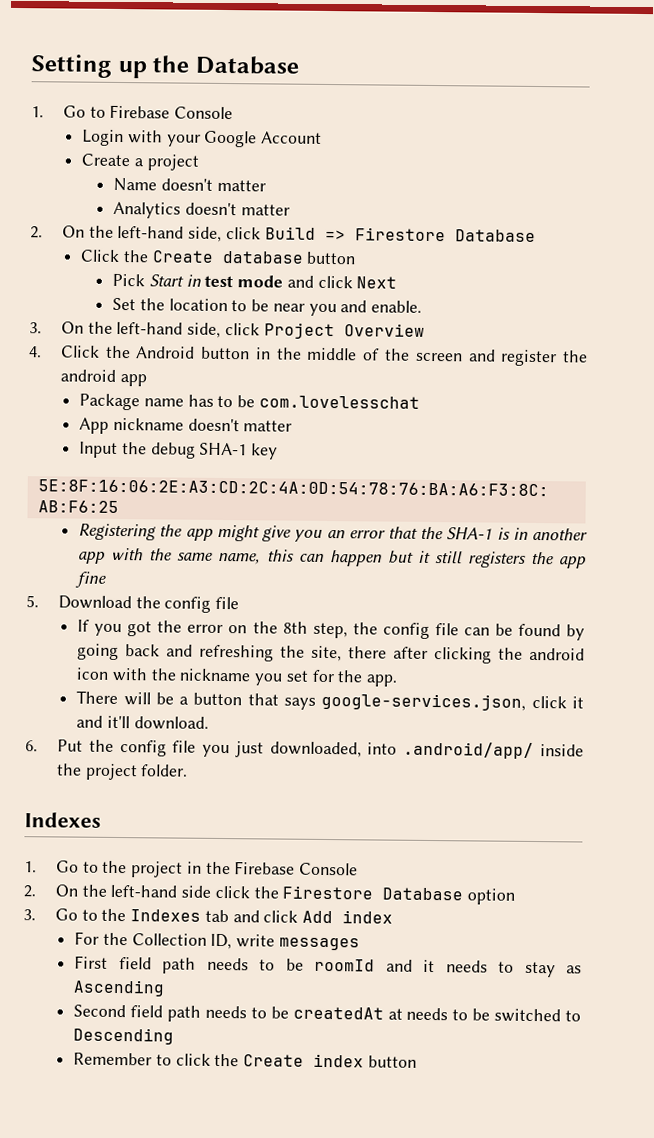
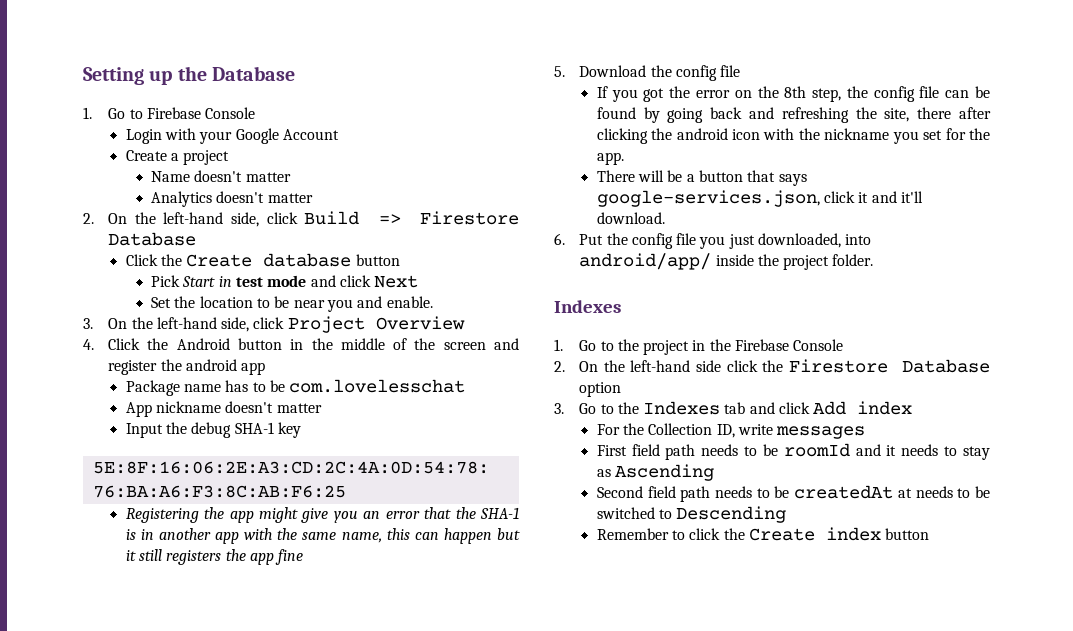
- 6. Put the config file you just downloaded, into .android/app/ inside the project folder.
+ 6. Put the config file you just downloaded, into android/app/ inside the project folder.

